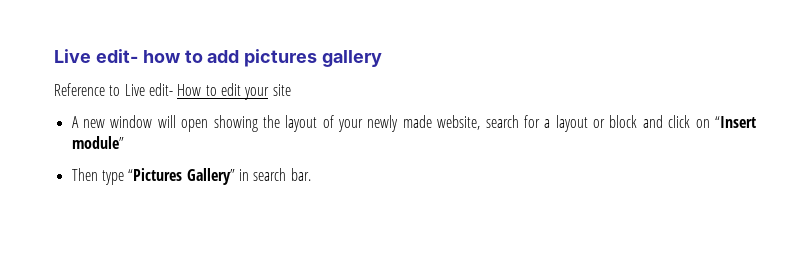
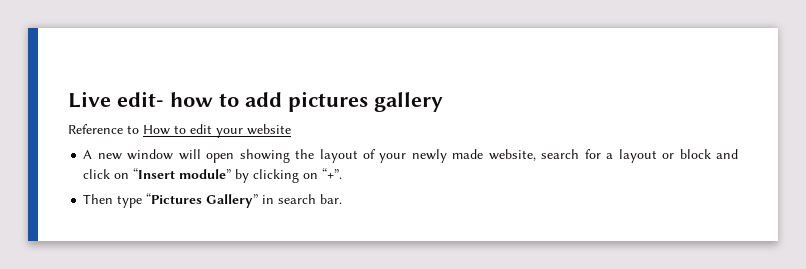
- Reference to Live edit- How to edit your site
+ Reference to How to edit your website
- A new window will open showing the layout of your newly made website, search for a layout or block and click on “Insert module”
+ A new window will open showing the layout of your newly made website, search for a layout or block and click on “Insert module” by clicking on “+”.

